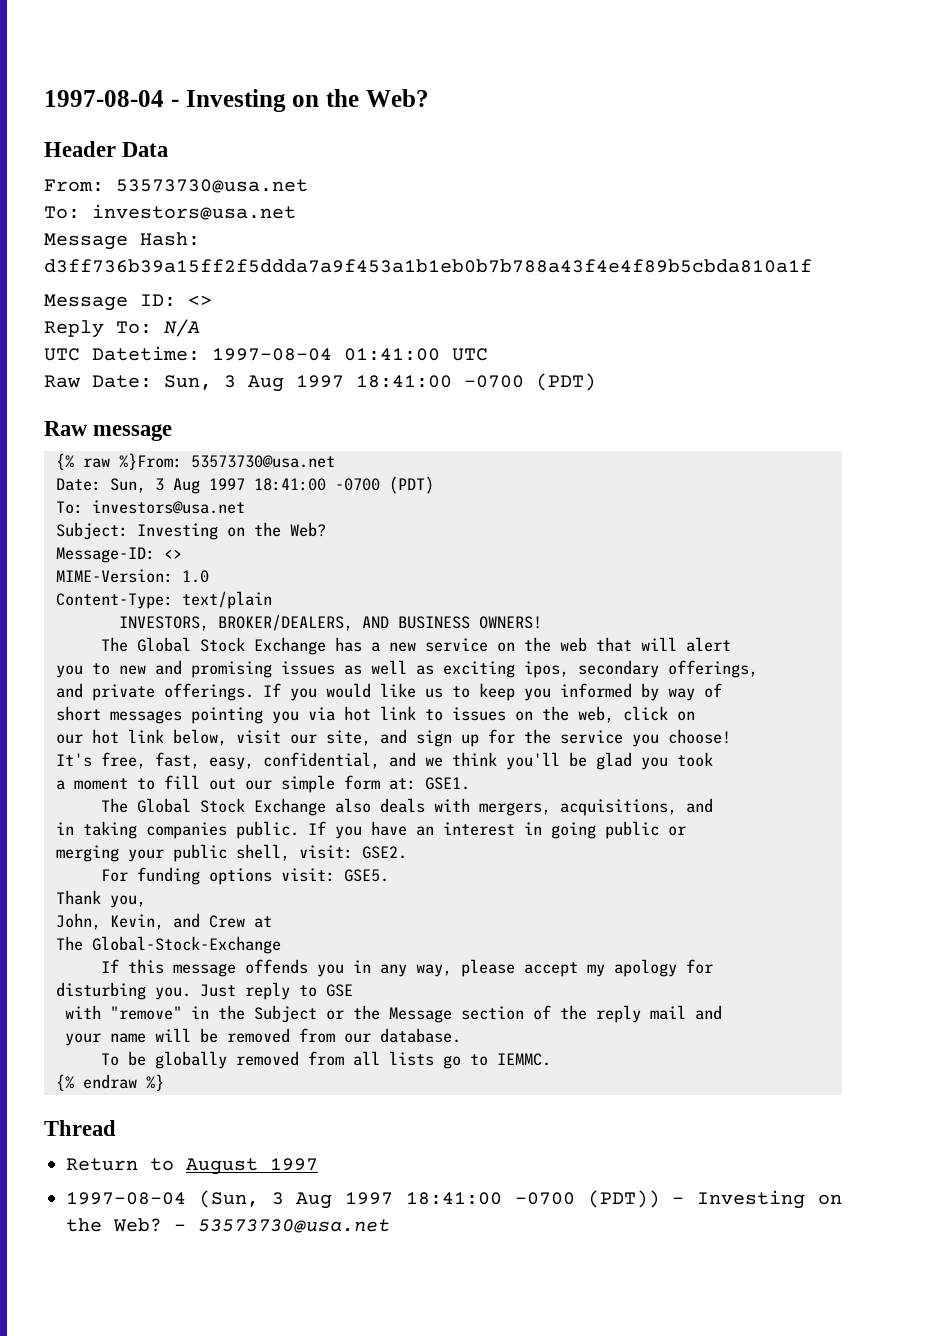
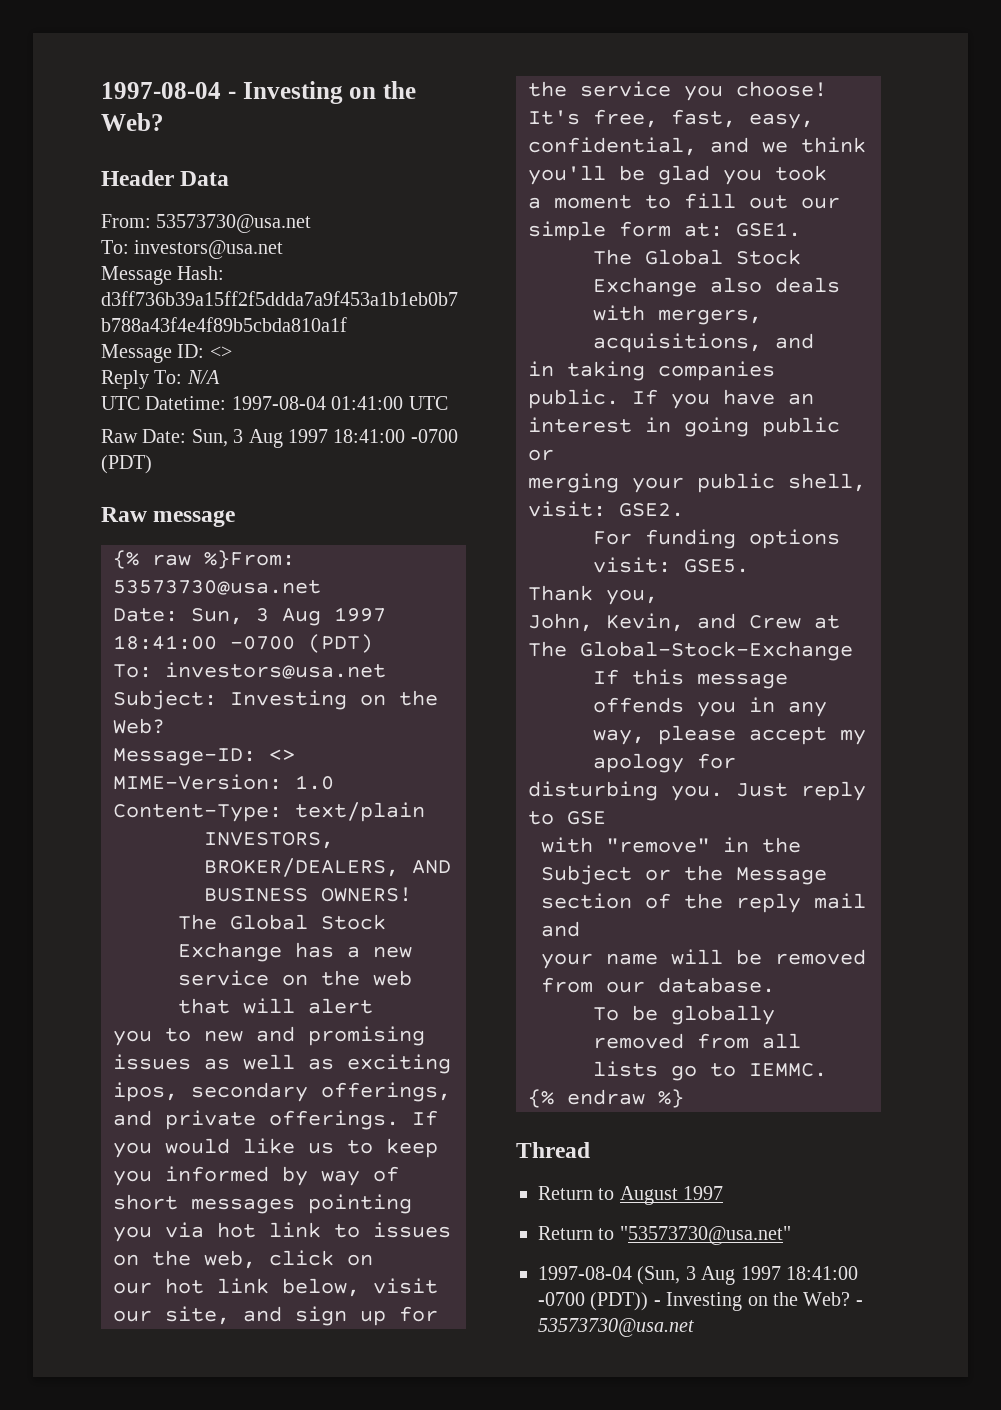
+ Return to "53573730@usa.net"

